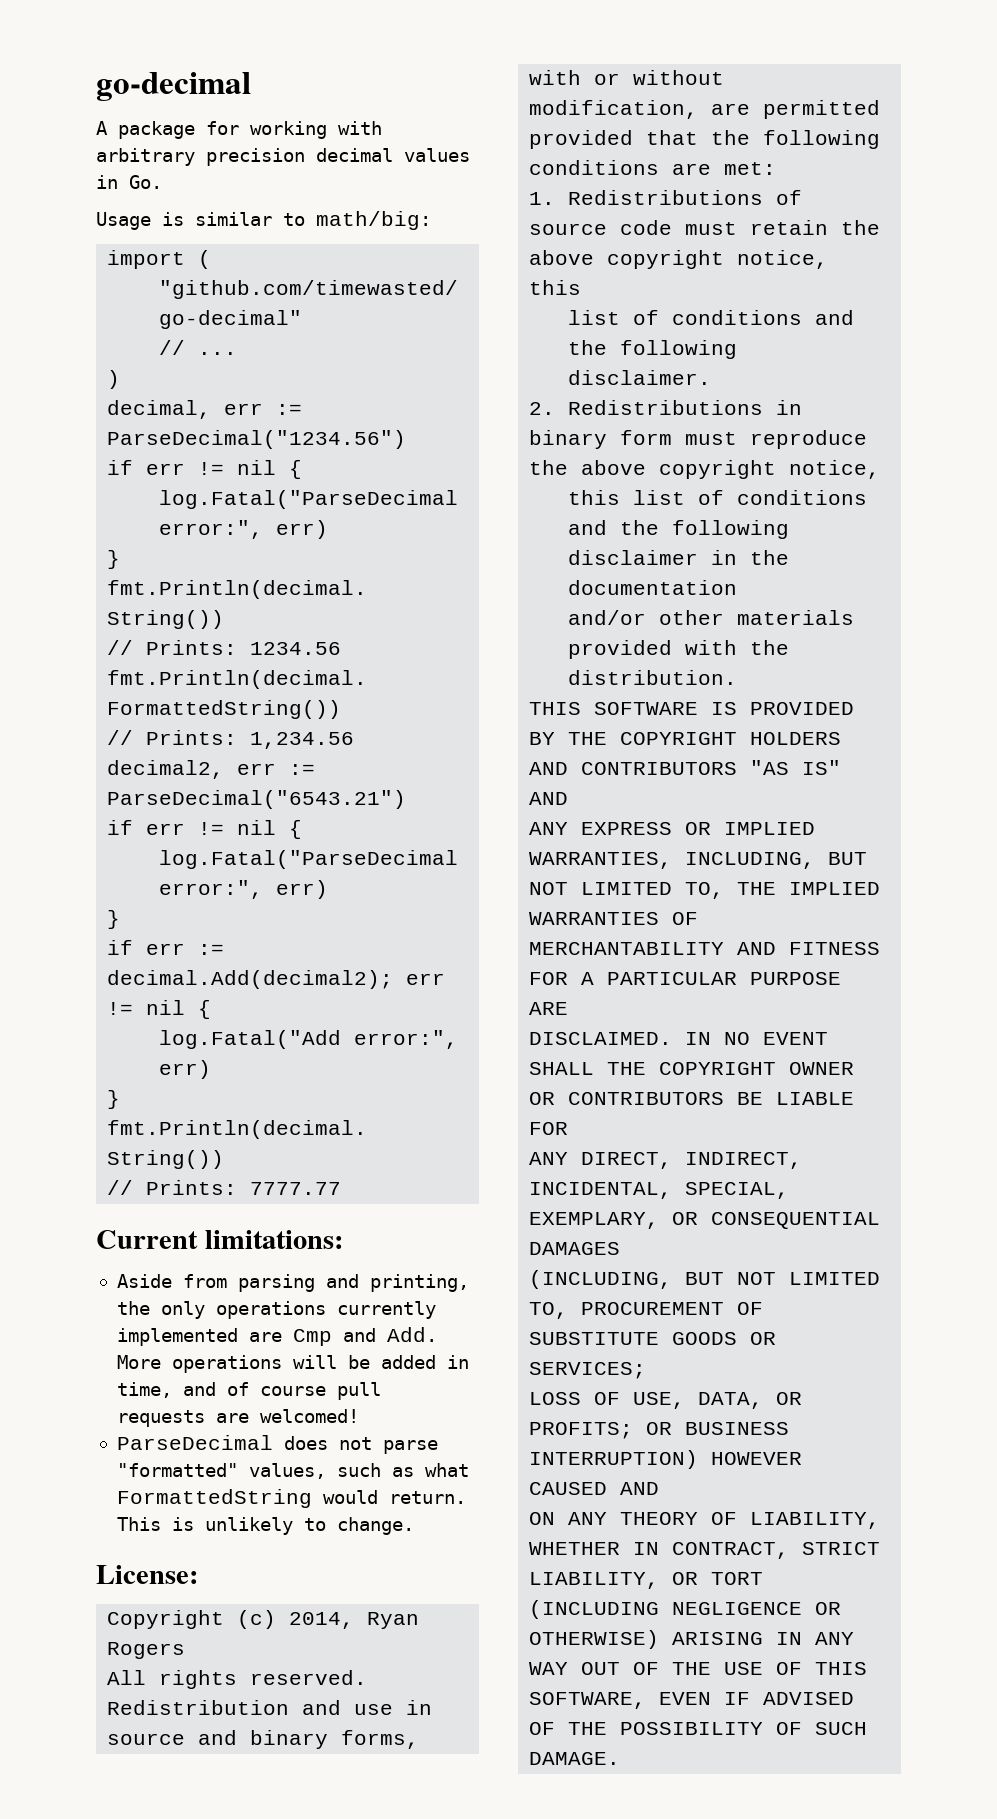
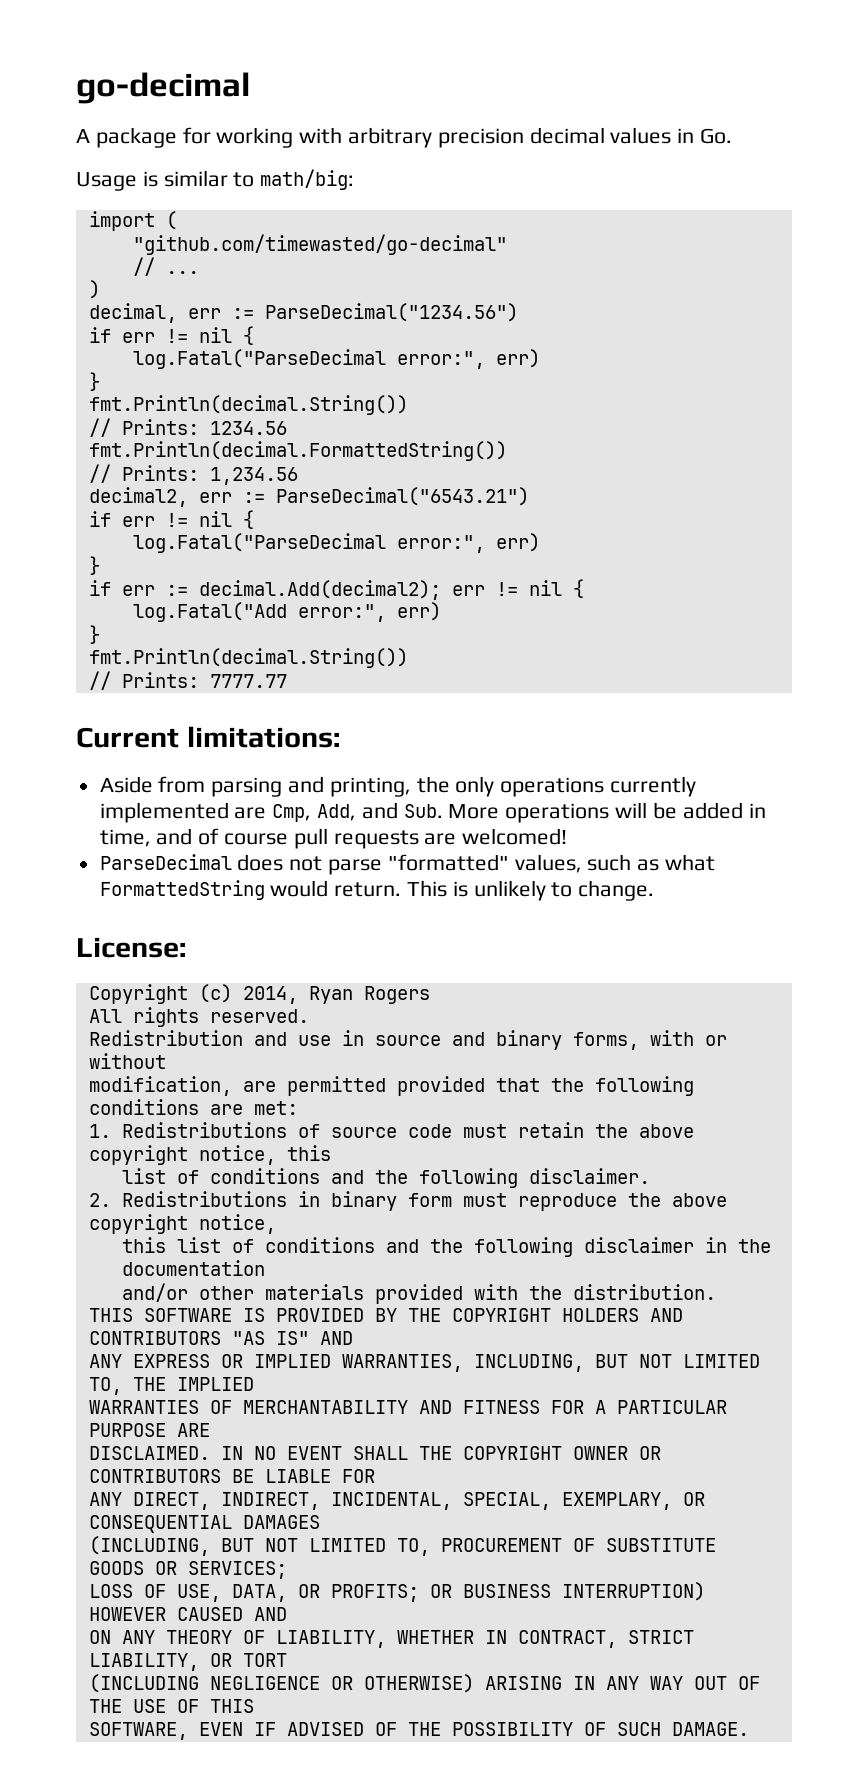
- Aside from parsing and printing, the only operations currently implemented are Cmp and Add. More operations will be added in time, and of course pull requests are welcomed!
+ Aside from parsing and printing, the only operations currently implemented are Cmp, Add, and Sub. More operations will be added in time, and of course pull requests are welcomed!

